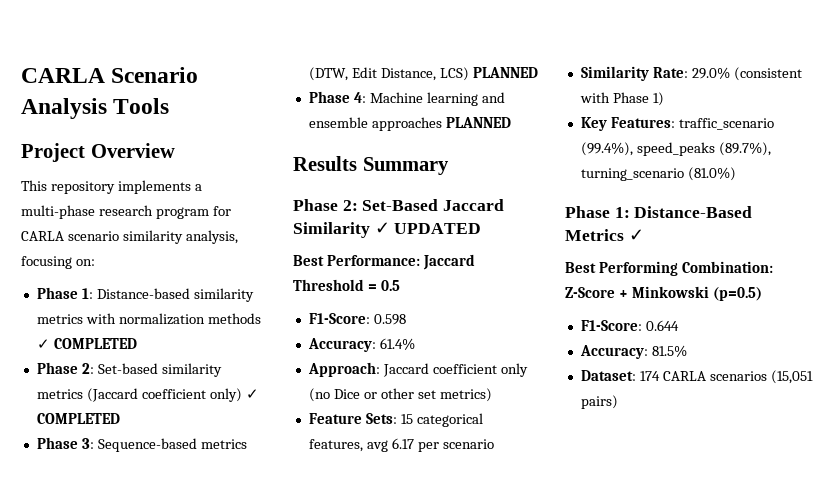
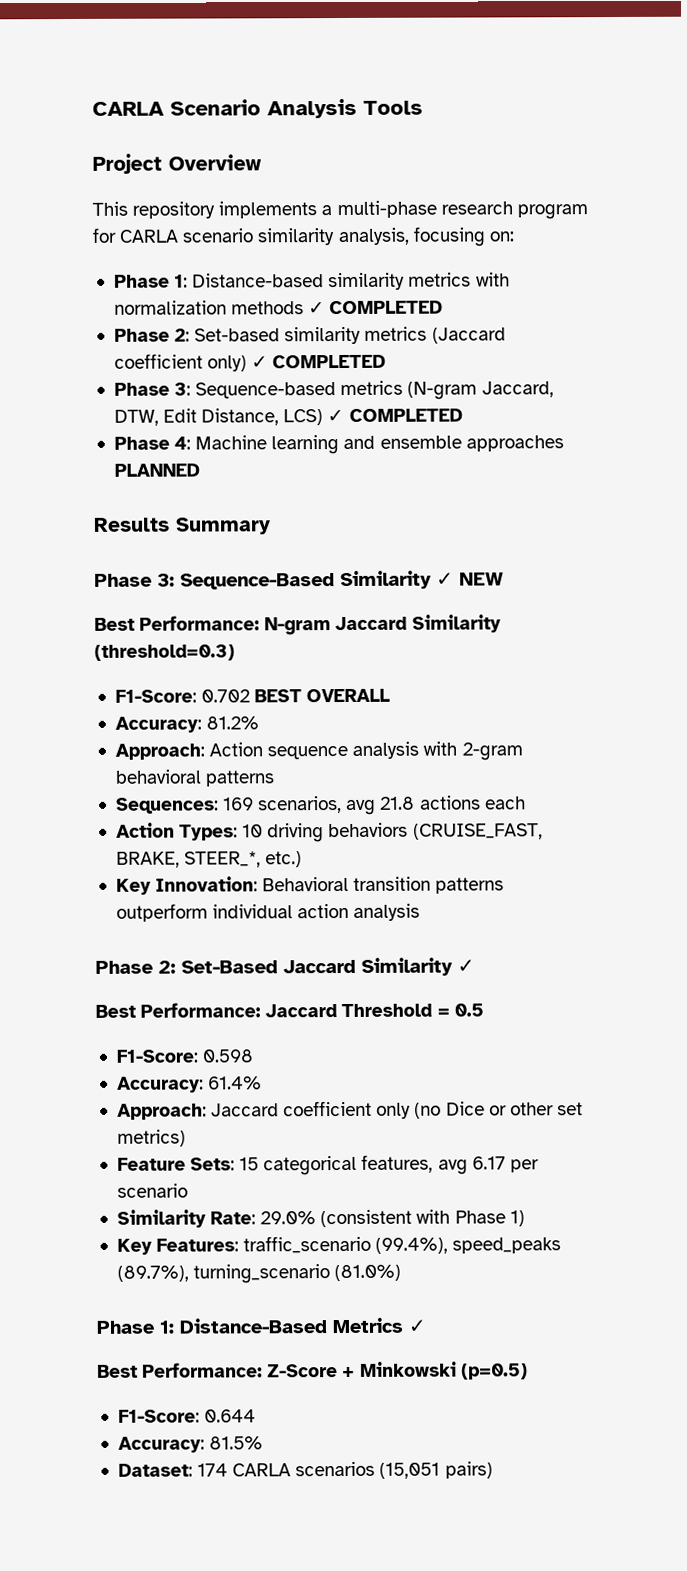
- Phase 3: Sequence-based metrics (DTW, Edit Distance, LCS) PLANNED
+ Phase 3: Sequence-based metrics (N-gram Jaccard, DTW, Edit Distance, LCS) ✓ COMPLETED
+ Phase 3: Sequence-Based Similarity ✓ NEW
+ Best Performance: N-gram Jaccard Similarity (threshold=0.3)
+ F1-Score: 0.702 BEST OVERALL
+ Accuracy: 81.2%
+ Approach: Action sequence analysis with 2-gram behavioral patterns
+ Sequences: 169 scenarios, avg 21.8 actions each
+ Action Types: 10 driving behaviors (CRUISE_FAST, BRAKE, STEER_*, etc.)
+ Key Innovation: Behavioral transition patterns outperform individual action analysis
- Phase 2: Set-Based Jaccard Similarity ✓ UPDATED
+ Phase 2: Set-Based Jaccard Similarity ✓
- Best Performing Combination: Z-Score + Minkowski (p=0.5)
+ Best Performance: Z-Score + Minkowski (p=0.5)

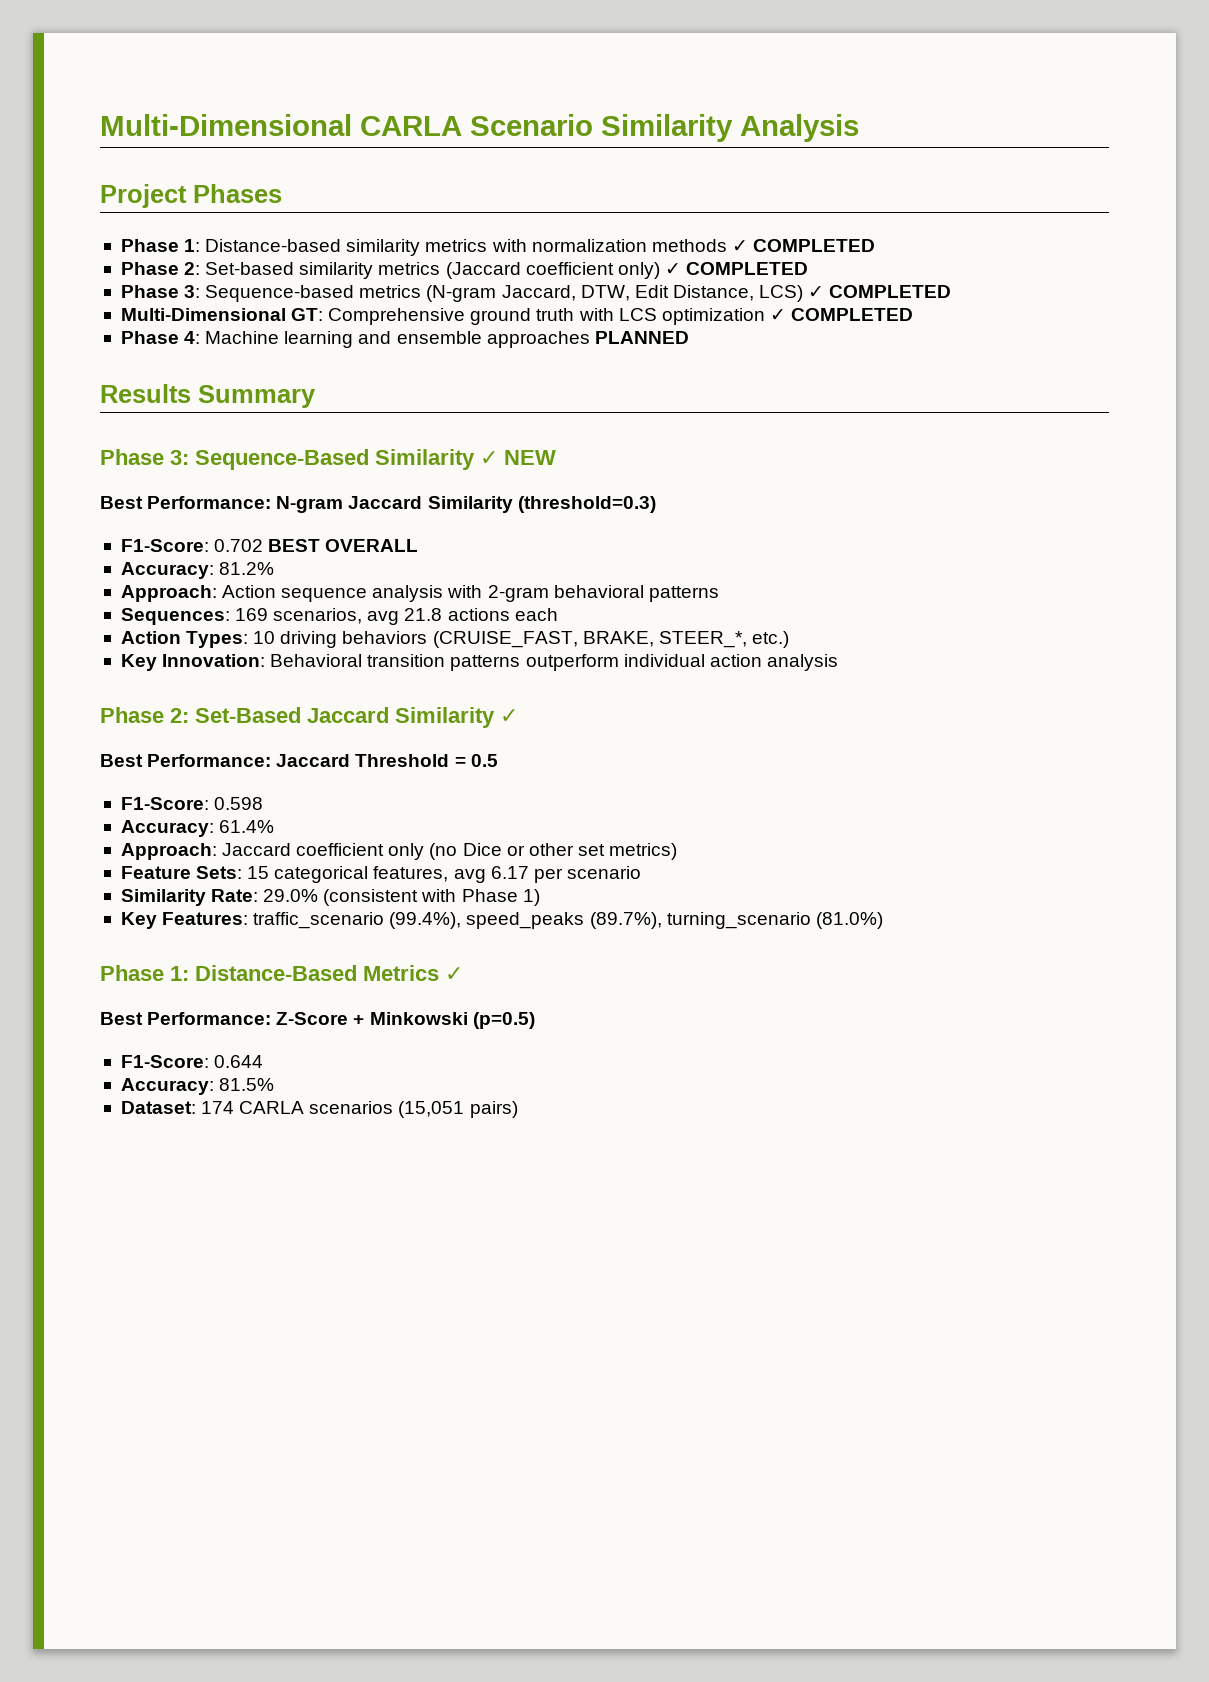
- CARLA Scenario Analysis Tools
+ Multi-Dimensional CARLA Scenario Similarity Analysis
- Project Overview
- This repository implements a multi-phase research program for CARLA scenario similarity analysis, focusing on:
+ Project Phases
+ Multi-Dimensional GT: Comprehensive ground truth with LCS optimization ✓ COMPLETED

